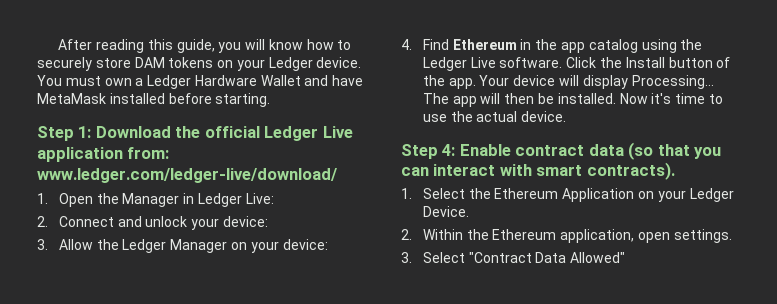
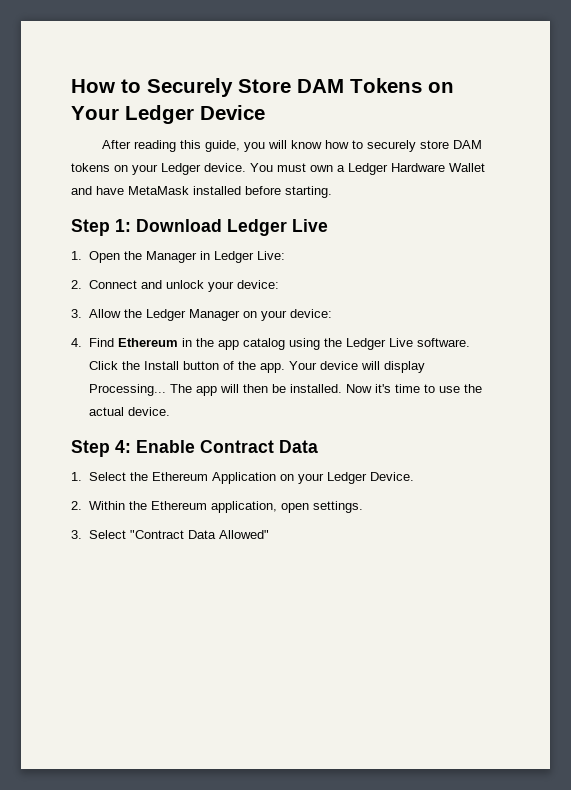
+ How to Securely Store DAM Tokens on Your Ledger Device
- Step 1: Download the official Ledger Live application from: www.ledger.com/ledger-live/download/
+ Step 1: Download Ledger Live
- Step 4: Enable contract data (so that you can interact with smart contracts).
+ Step 4: Enable Contract Data

